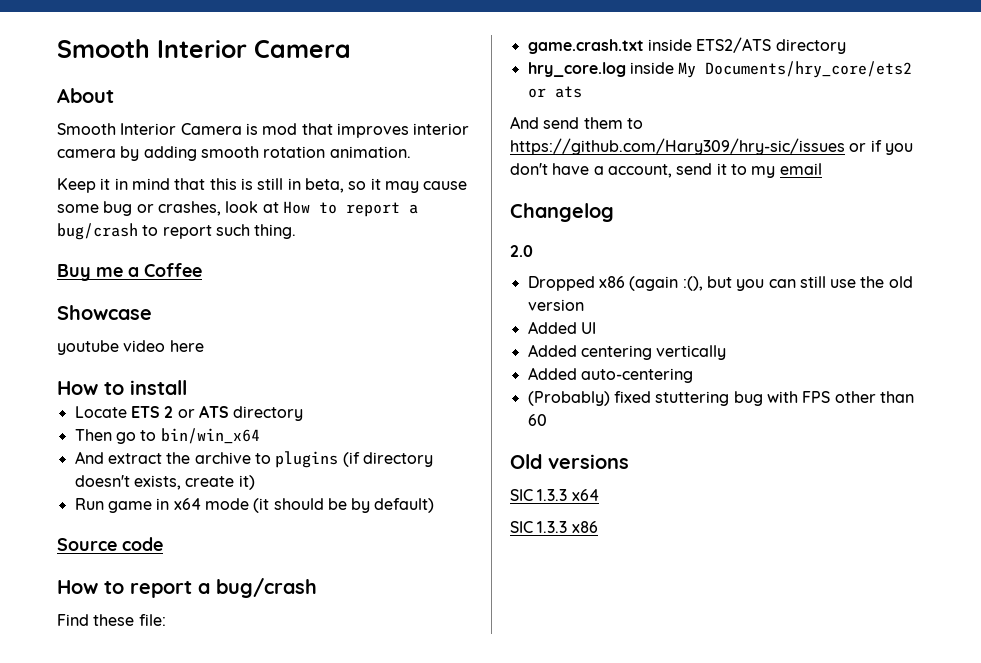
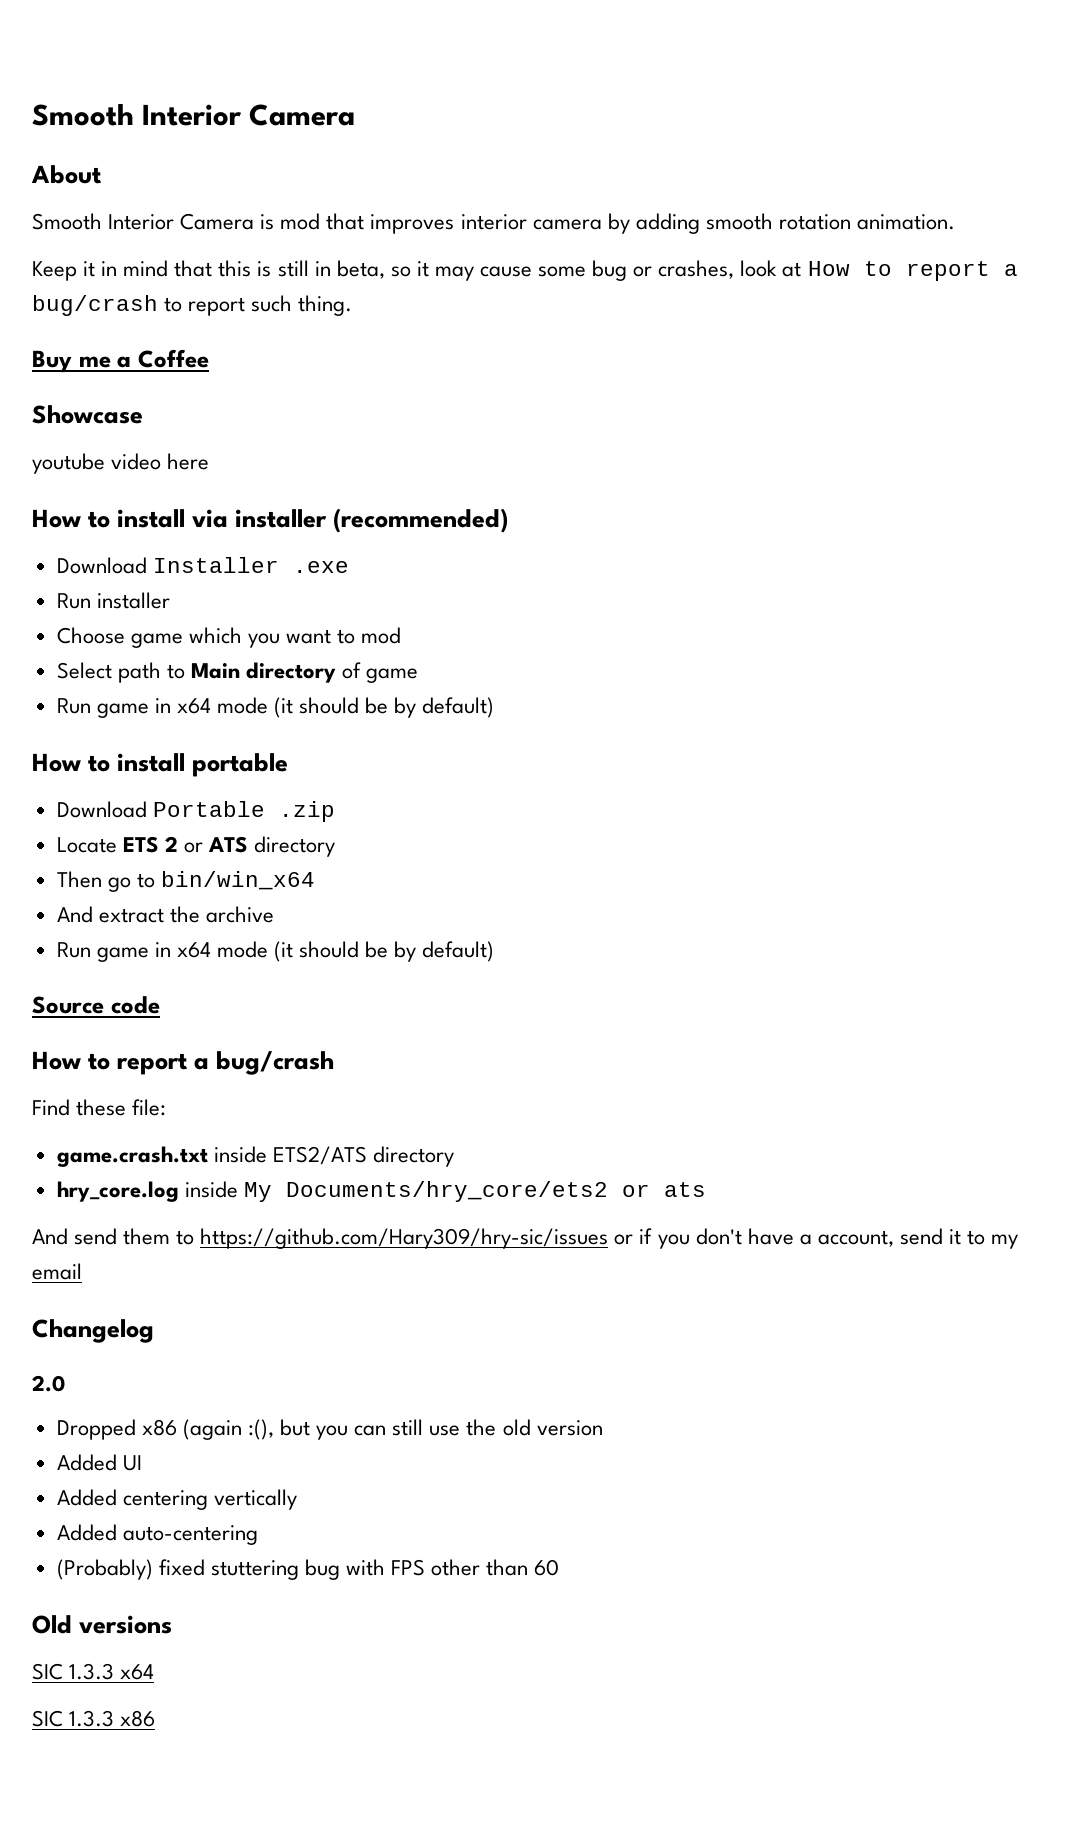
- How to install
+ How to install via installer (recommended)
+ Download Installer .exe
+ Run installer
+ Choose game which you want to mod
+ Select path to Main directory of game
+ Run game in x64 mode (it should be by default)
+ How to install portable
+ Download Portable .zip
- And extract the archive to plugins (if directory doesn't exists, create it)
+ And extract the archive

